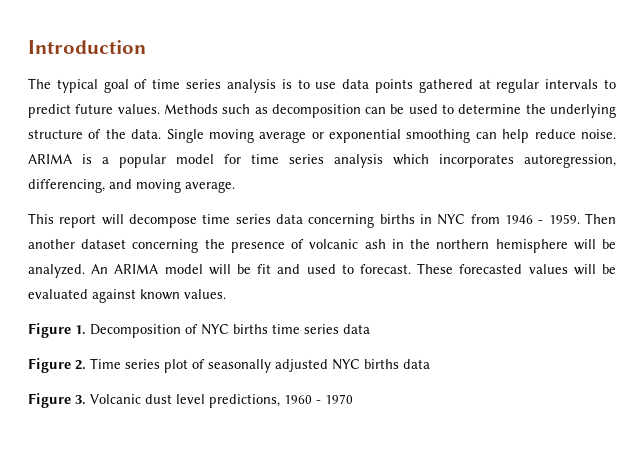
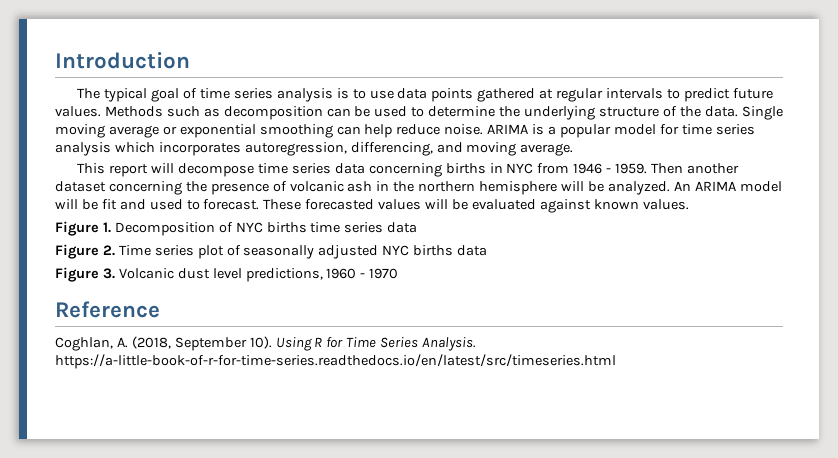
+ Reference
+ Coghlan, A. (2018, September 10). Using R for Time Series Analysis. https://a-little-book-of-r-for-time-series.readthedocs.io/en/latest/src/timeseries.html

